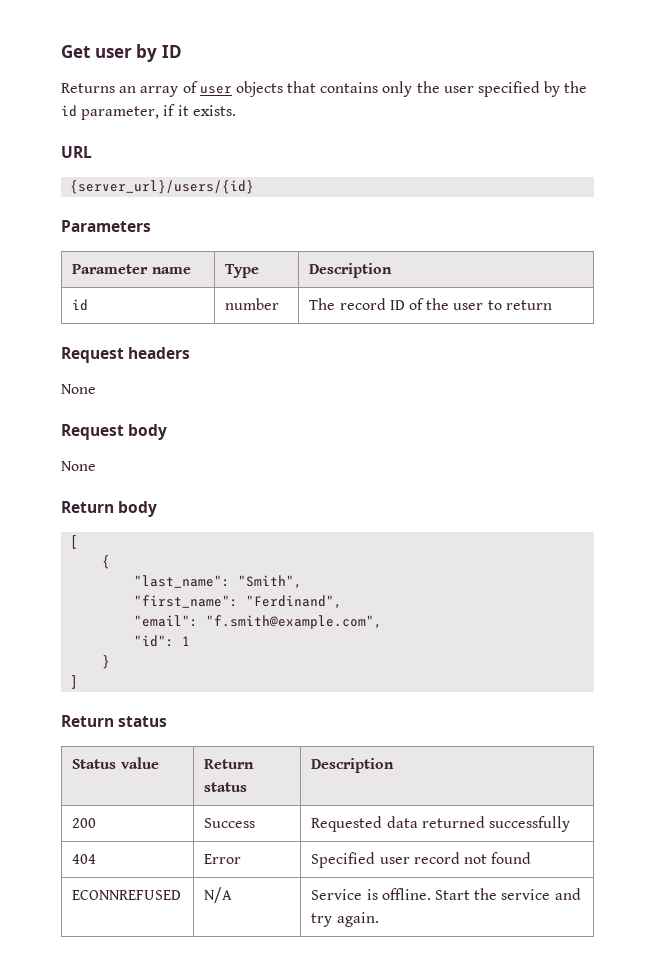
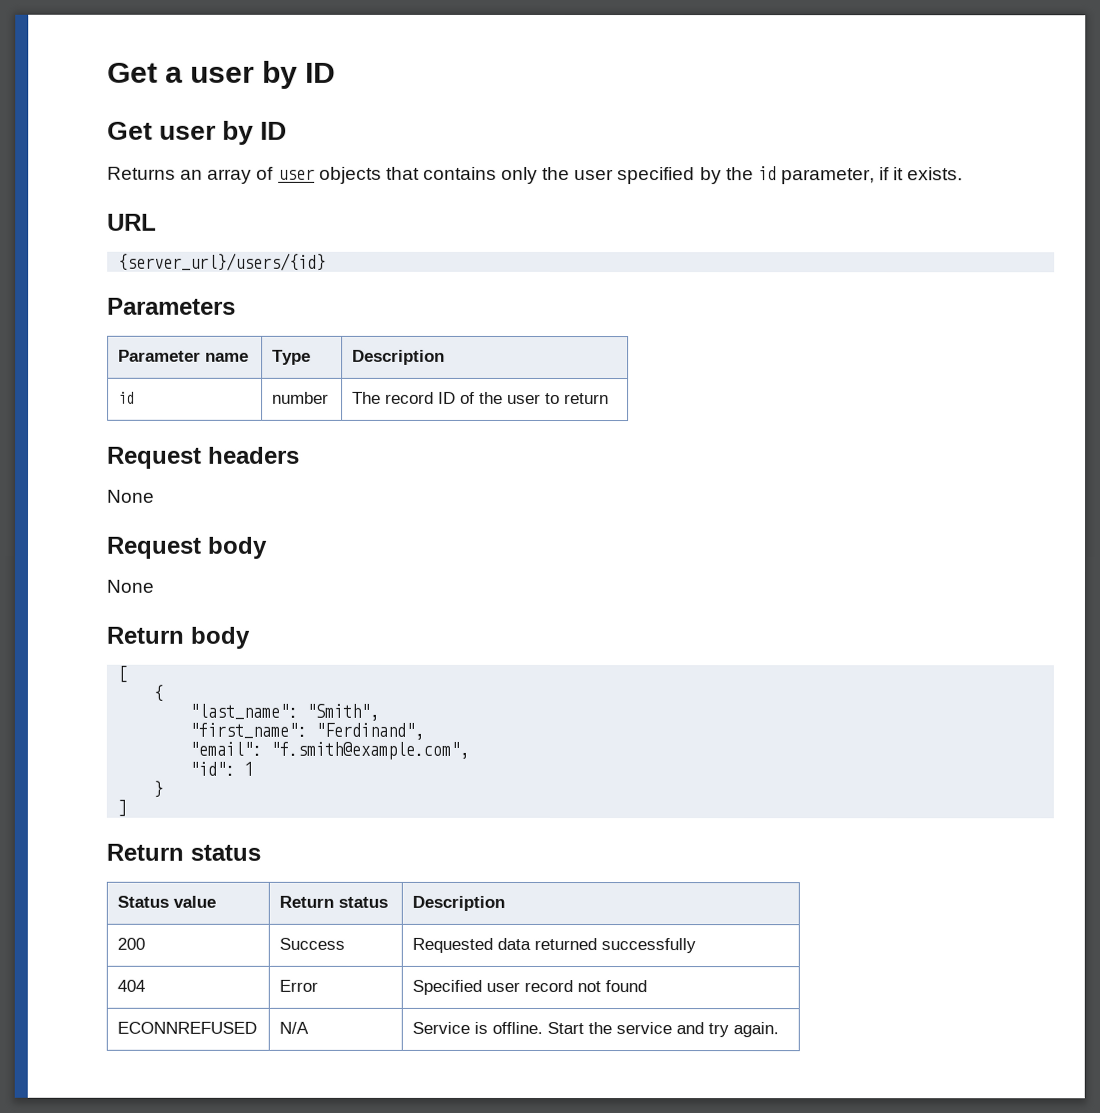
+ Get a user by ID

